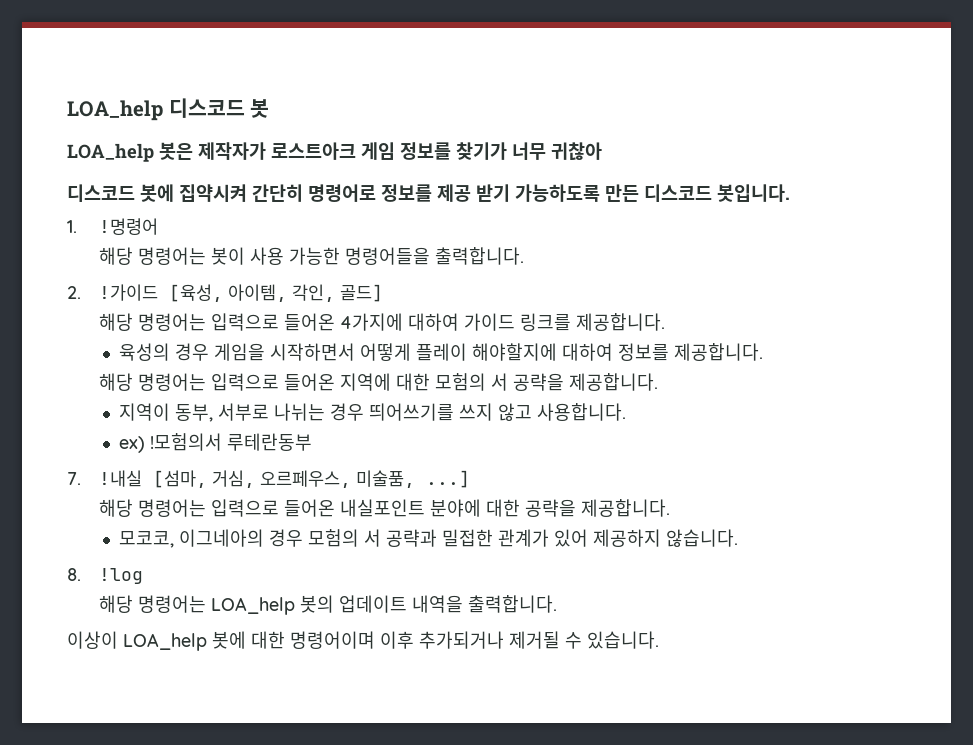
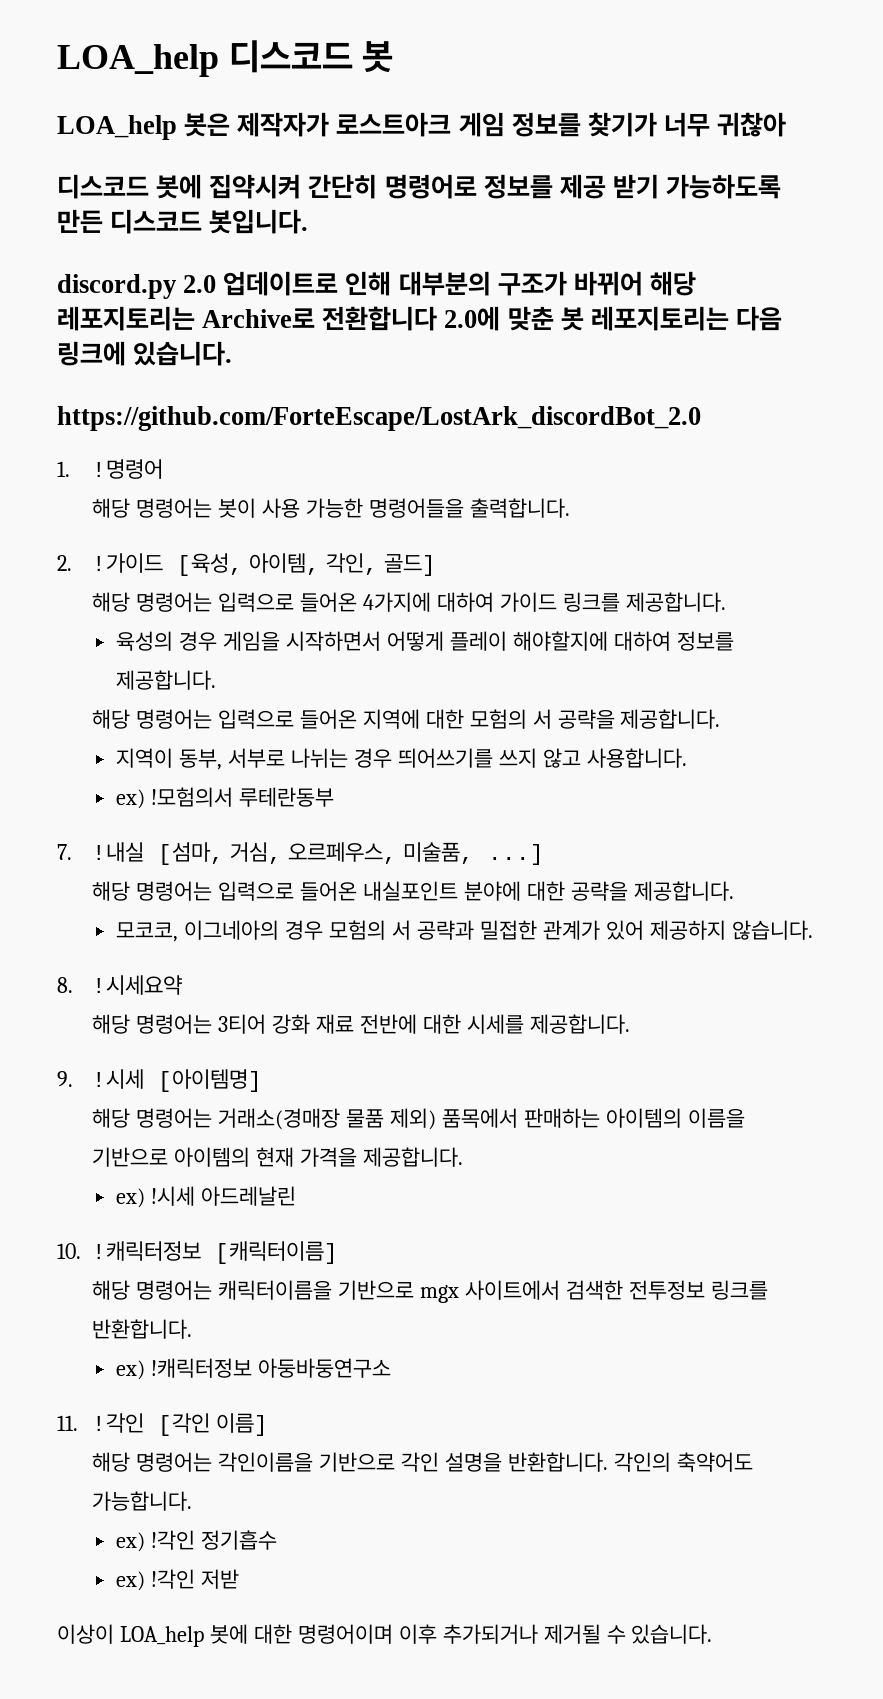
+ discord.py 2.0 업데이트로 인해 대부분의 구조가 바뀌어 해당 레포지토리는 Archive로 전환합니다 2.0에 맞춘 봇 레포지토리는 다음 링크에 있습니다.
+ https://github.com/ForteEscape/LostArk_discordBot_2.0
- 8. !log
- 해당 명령어는 LOA_help 봇의 업데이트 내역을 출력합니다.
+ 8. !시세요약
+ 해당 명령어는 3티어 강화 재료 전반에 대한 시세를 제공합니다.
+ 9. !시세 [아이템명]
+ 해당 명령어는 거래소(경매장 물품 제외) 품목에서 판매하는 아이템의 이름을 기반으로 아이템의 현재 가격을 제공합니다.
+ ex) !시세 아드레날린
+ 10. !캐릭터정보 [캐릭터이름]
+ 해당 명령어는 캐릭터이름을 기반으로 mgx 사이트에서 검색한 전투정보 링크를 반환합니다.
+ ex) !캐릭터정보 아둥바둥연구소
+ 11. !각인 [각인 이름]
+ 해당 명령어는 각인이름을 기반으로 각인 설명을 반환합니다. 각인의 축약어도 가능합니다.
+ ex) !각인 정기흡수
+ ex) !각인 저받

